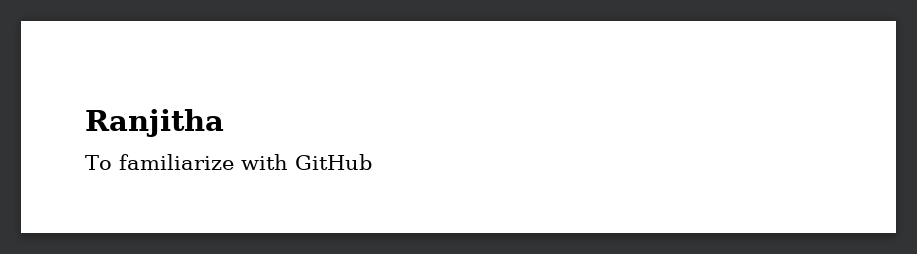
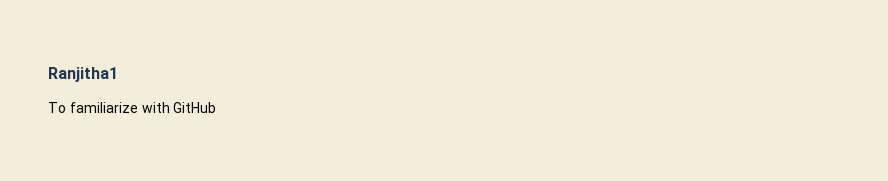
- Ranjitha
+ Ranjitha1

